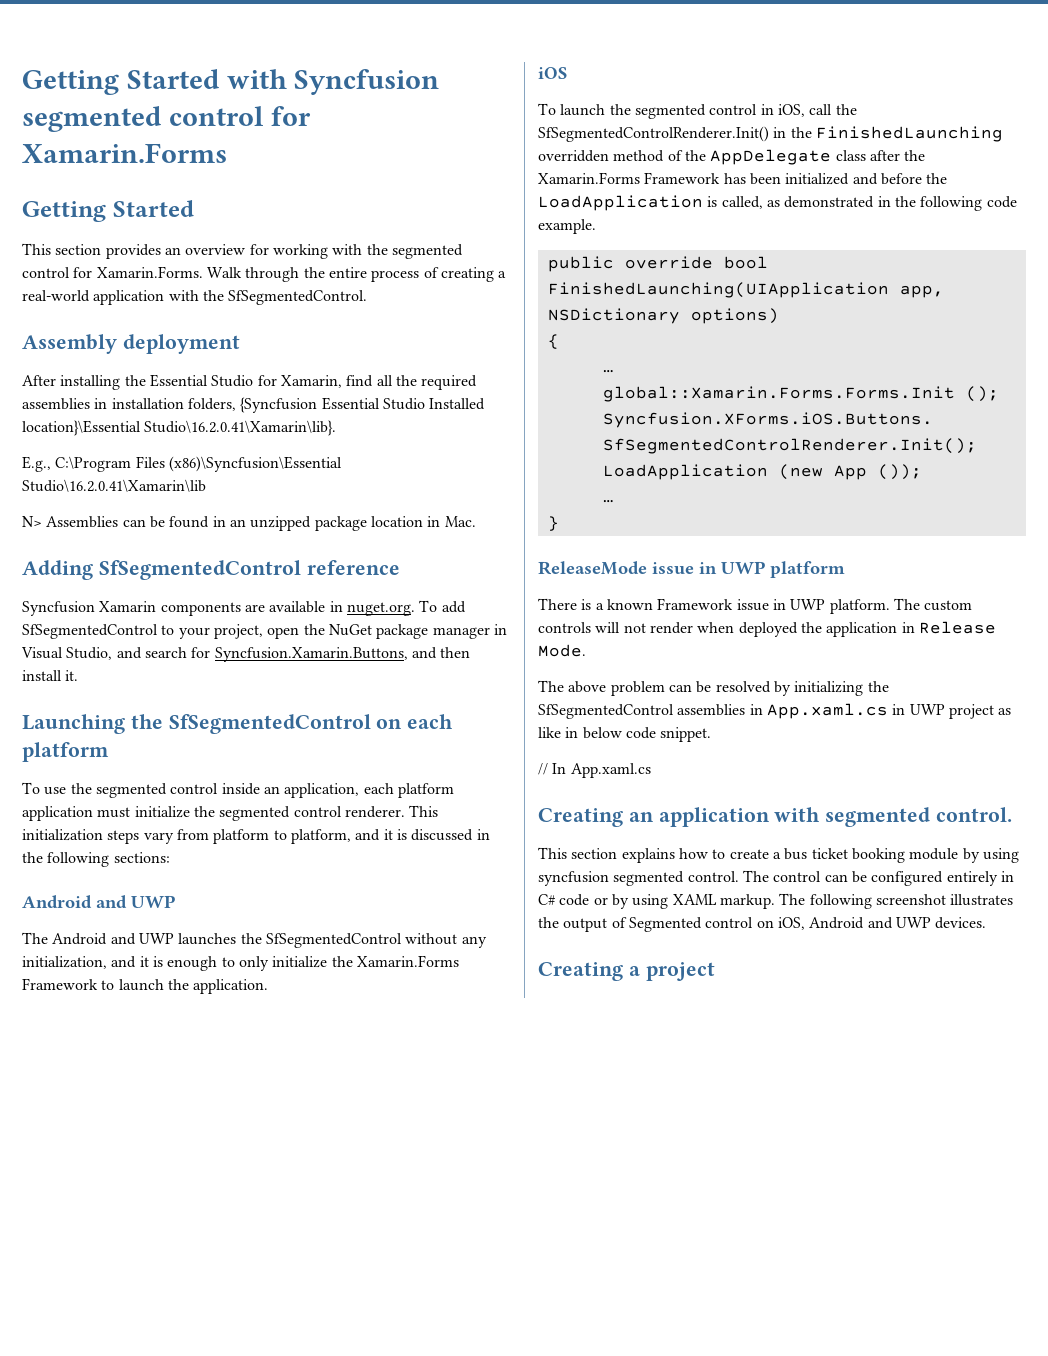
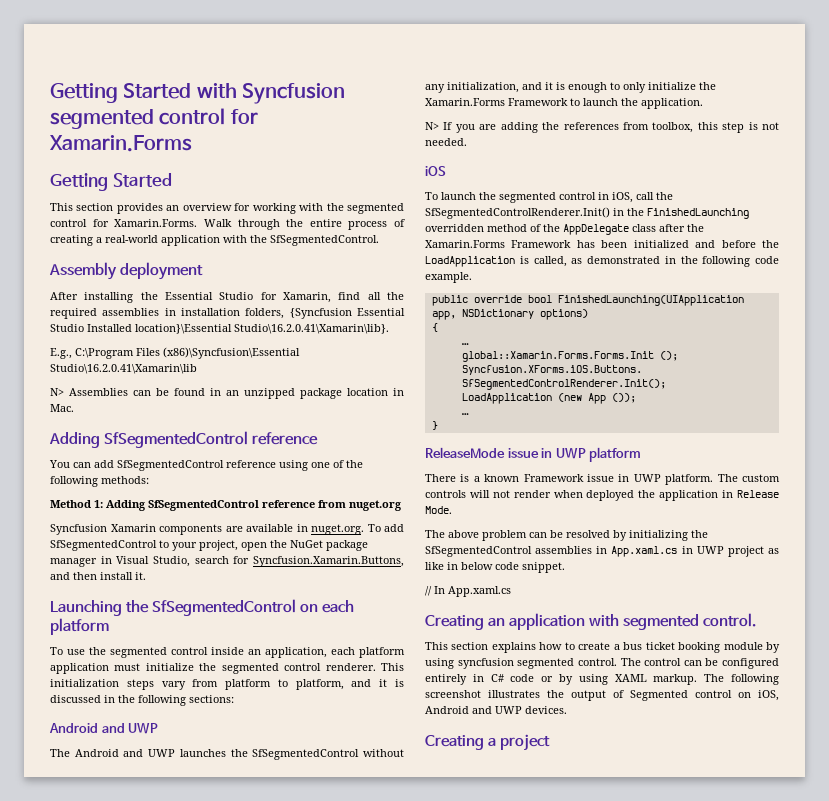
+ You can add SfSegmentedControl reference using one of the following methods:
+ Method 1: Adding SfSegmentedControl reference from nuget.org
- Syncfusion Xamarin components are available in nuget.org. To add SfSegmentedControl to your project, open the NuGet package manager in Visual Studio, and search for Syncfusion.Xamarin.Buttons, and then install it.
+ Syncfusion Xamarin components are available in nuget.org. To add SfSegmentedControl to your project, open the NuGet package manager in Visual Studio, search for Syncfusion.Xamarin.Buttons, and then install it.
+ N> If you are adding the references from toolbox, this step is not needed.

